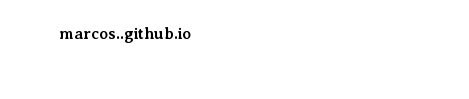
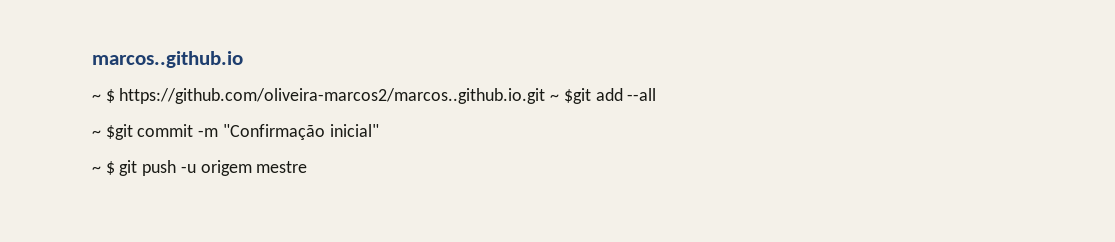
+ ~ $ https://github.com/oliveira-marcos2/marcos..github.io.git ~ $git add --all
+ ~ $git commit -m "Confirmação inicial"
+ ~ $ git push -u origem mestre

